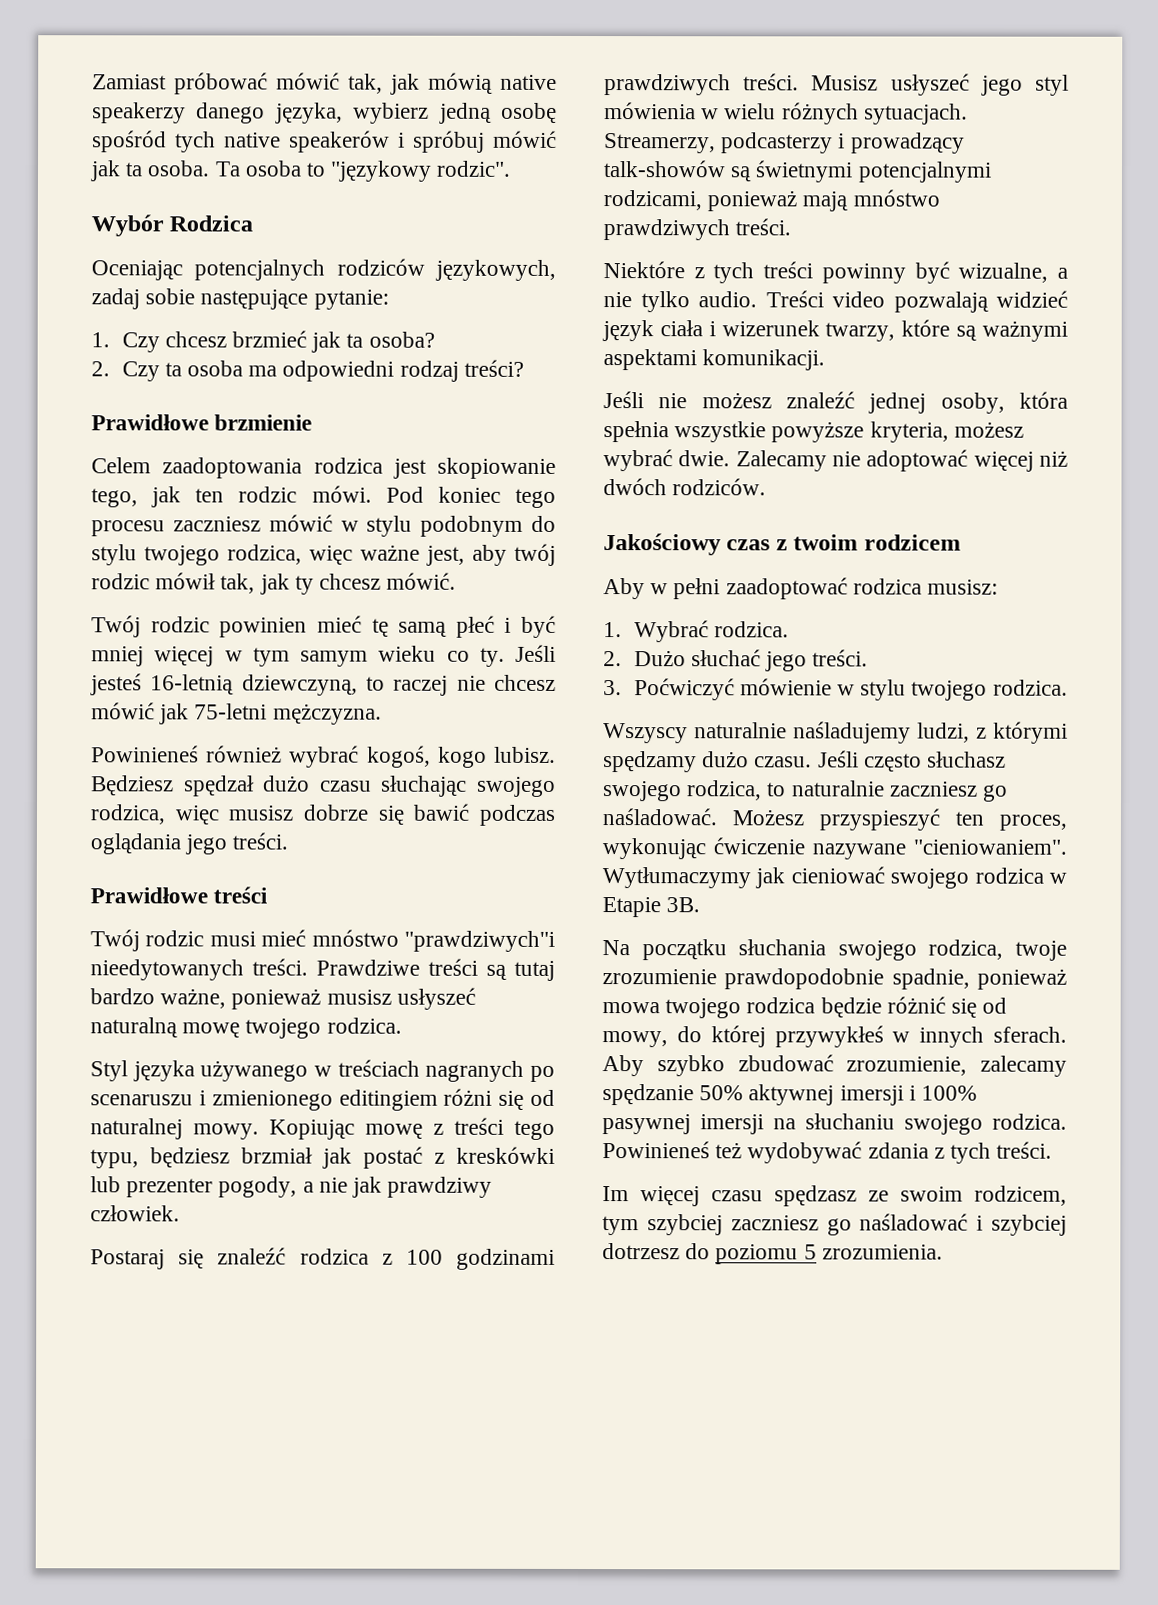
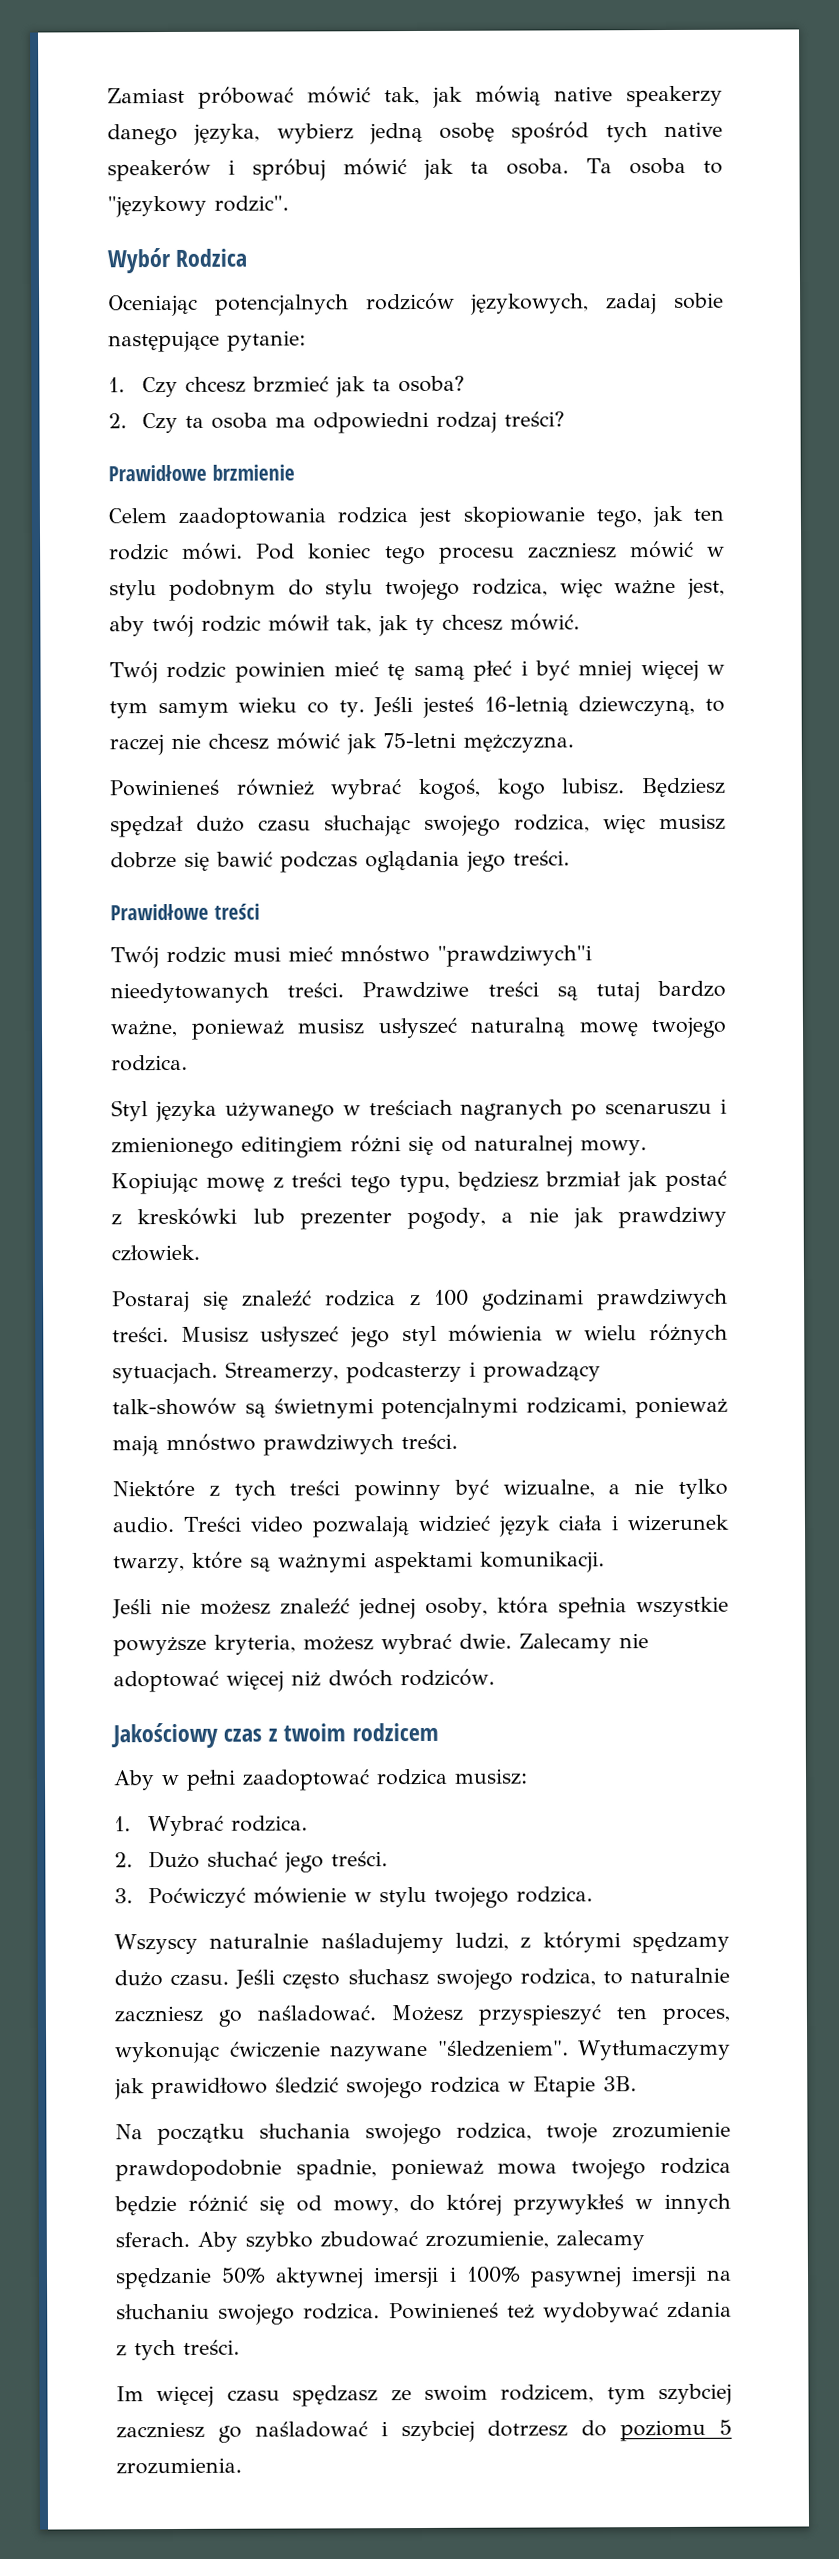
- Możesz przyspieszyć ten proces, wykonując ćwiczenie nazywane "cieniowaniem".
+ Możesz przyspieszyć ten proces, wykonując ćwiczenie nazywane "śledzeniem".
- Wytłumaczymy jak cieniować swojego rodzica w Etapie 3B.
+ Wytłumaczymy jak prawidłowo śledzić swojego rodzica w Etapie 3B.

